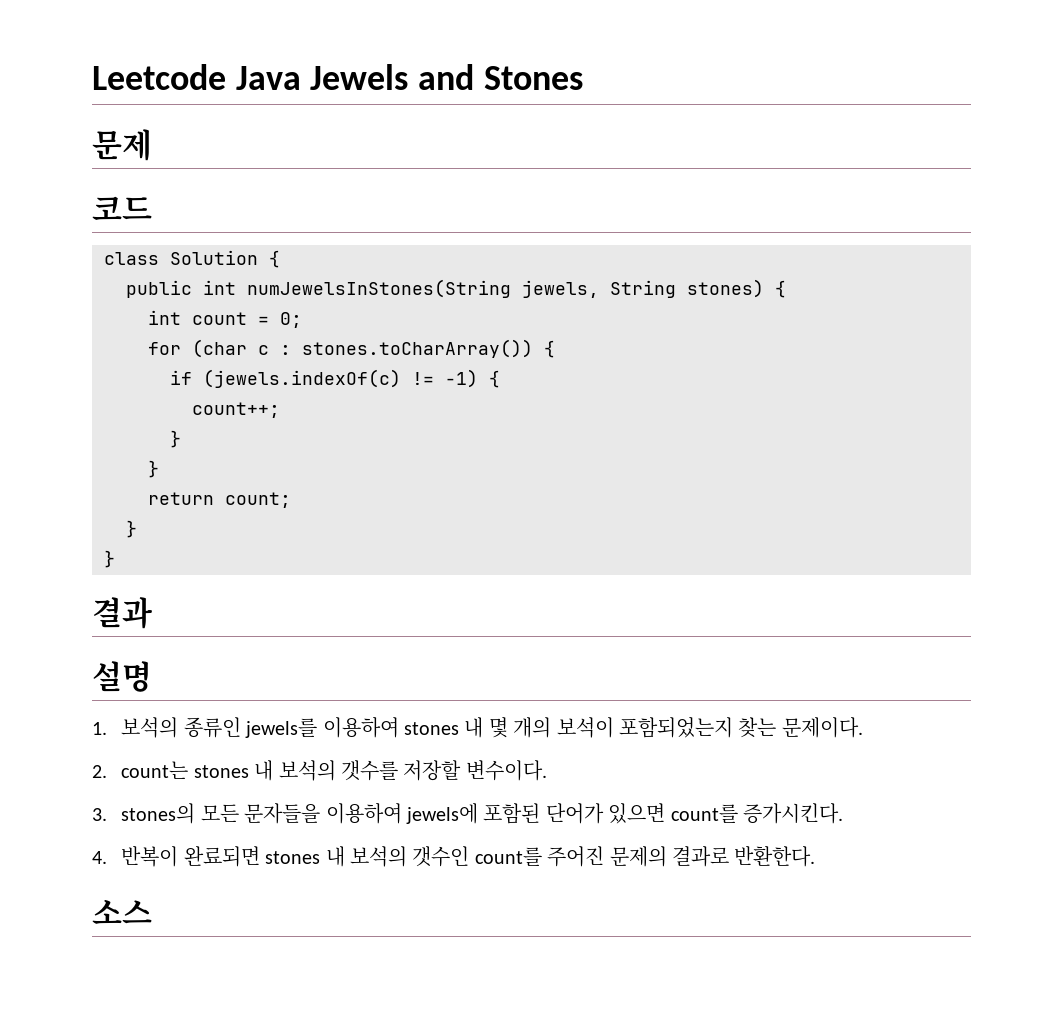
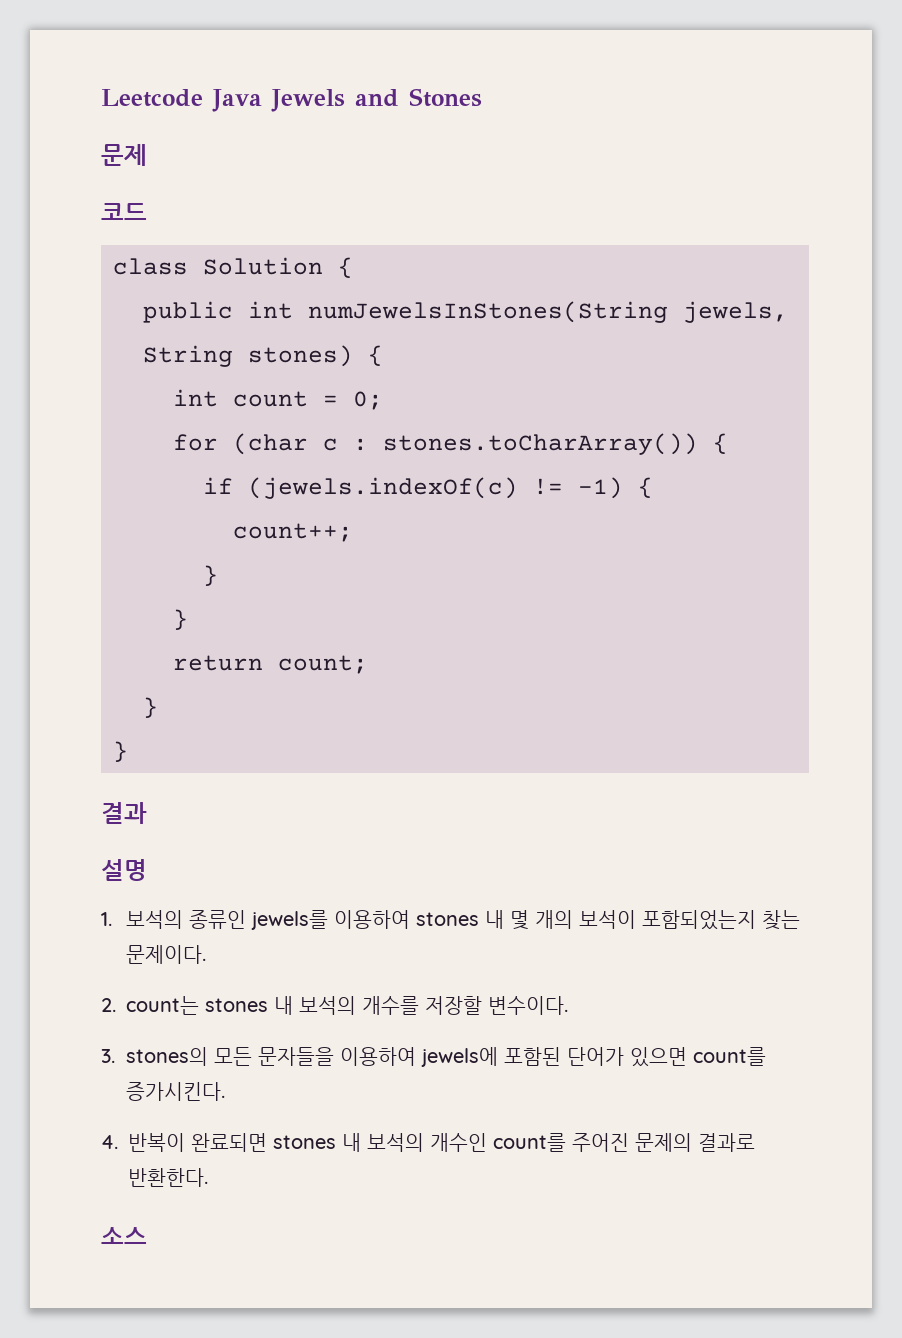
- 2. count는 stones 내 보석의 갯수를 저장할 변수이다.
+ 2. count는 stones 내 보석의 개수를 저장할 변수이다.
- 4. 반복이 완료되면 stones 내 보석의 갯수인 count를 주어진 문제의 결과로 반환한다.
+ 4. 반복이 완료되면 stones 내 보석의 개수인 count를 주어진 문제의 결과로 반환한다.

